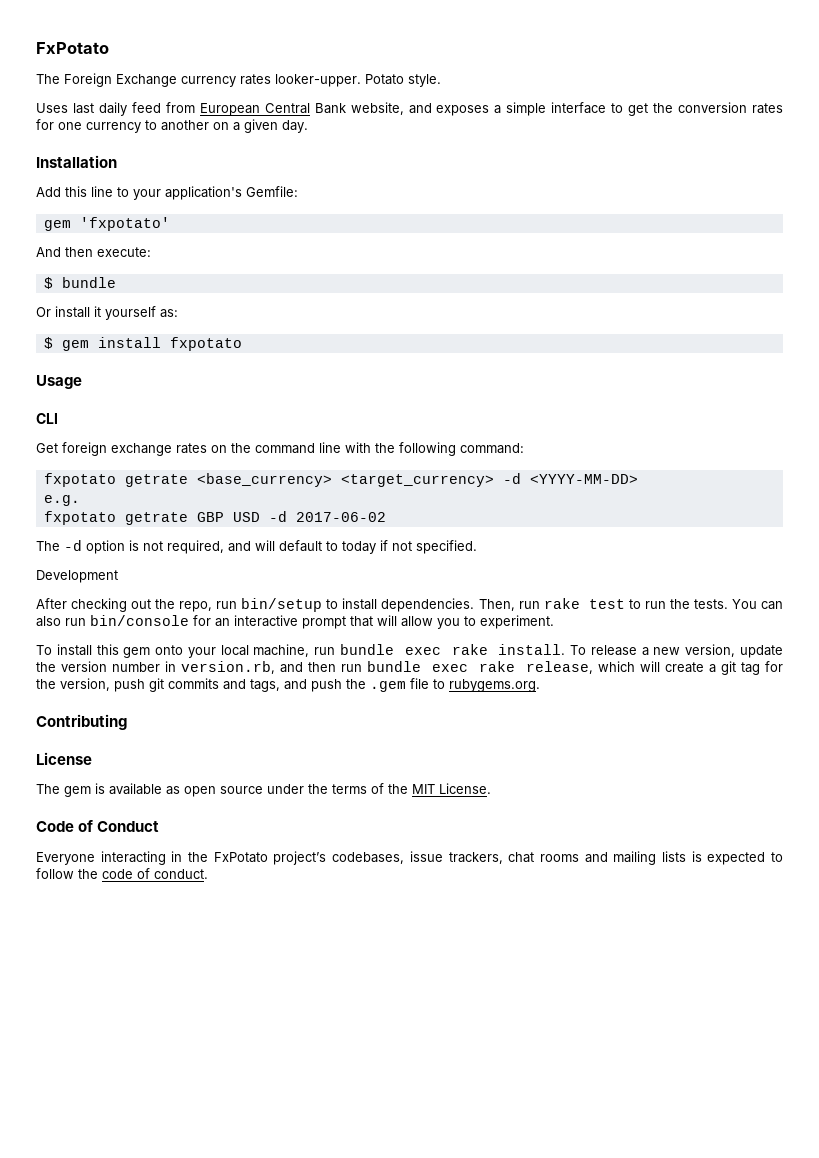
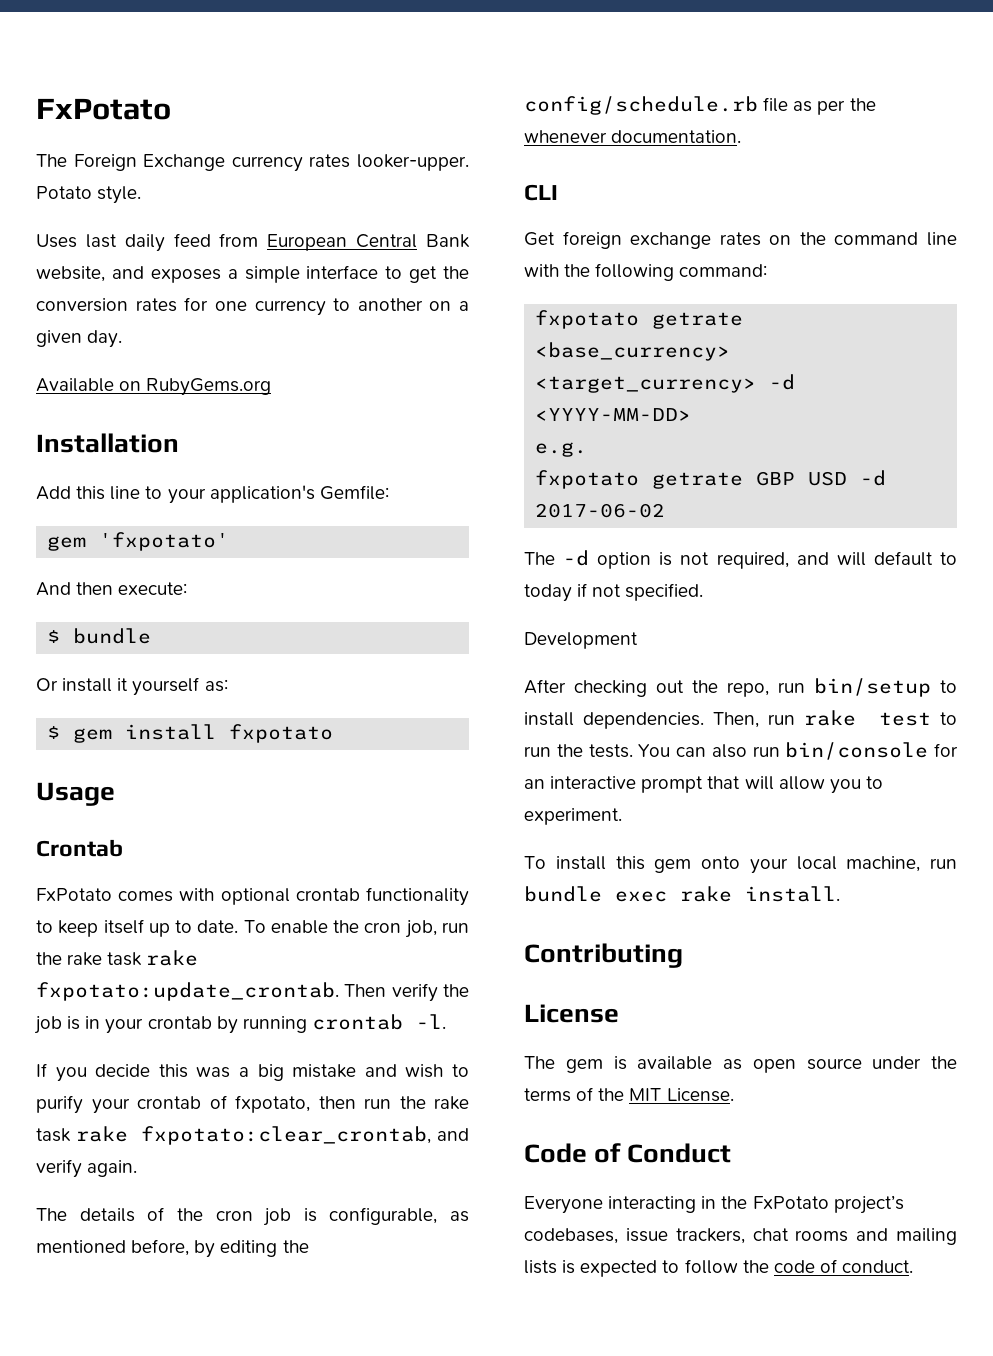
+ Available on RubyGems.org
+ Crontab
+ FxPotato comes with optional crontab functionality to keep itself up to date. To enable the cron job, run the rake task rake fxpotato:update_crontab. Then verify the job is in your crontab by running crontab -l.
+ If you decide this was a big mistake and wish to purify your crontab of fxpotato, then run the rake task rake fxpotato:clear_crontab, and verify again.
+ The details of the cron job is configurable, as mentioned before, by editing the config/schedule.rb file as per the whenever documentation.
- To release a new version, update the version number in version.rb, and then run bundle exec rake release, which will create a git tag for the version, push git commits and tags, and push the .gem file to rubygems.org.

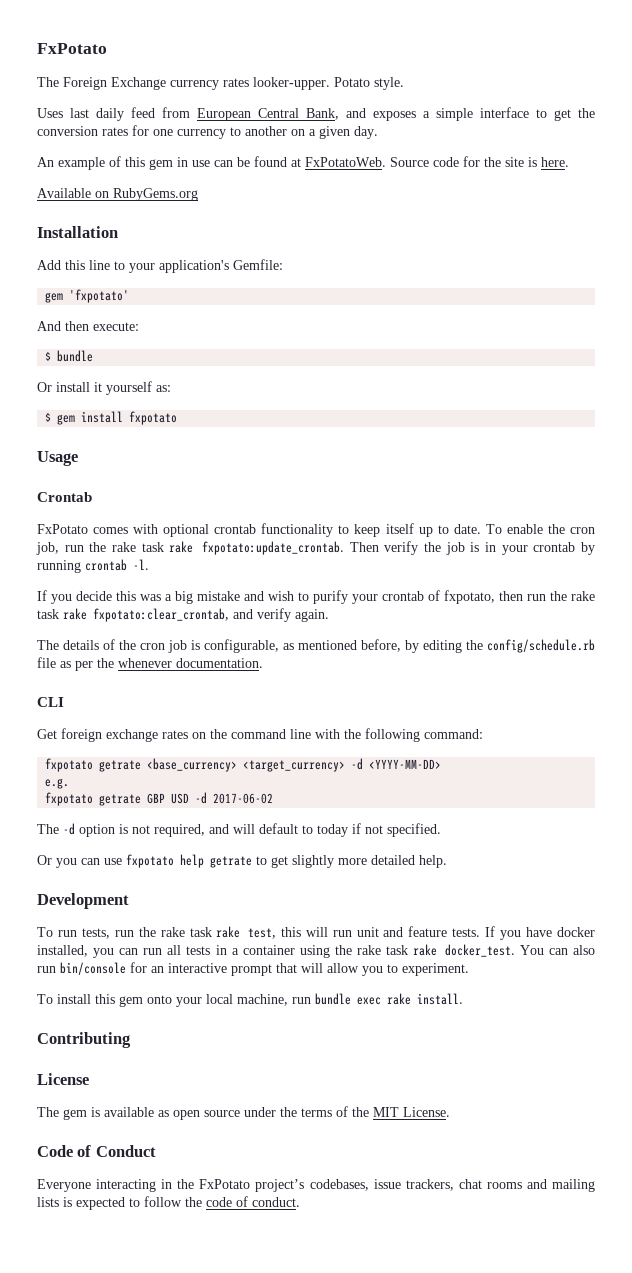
- Uses last daily feed from European Central Bank website, and exposes a simple interface to get the conversion rates for one currency to another on a given day.
+ Uses last daily feed from European Central Bank, and exposes a simple interface to get the conversion rates for one currency to another on a given day.
+ An example of this gem in use can be found at FxPotatoWeb. Source code for the site is here.
+ Or you can use fxpotato help getrate to get slightly more detailed help.
  Development
- After checking out the repo, run bin/setup to install dependencies. Then, run rake test to run the tests.
+ To run tests, run the rake task rake test, this will run unit and feature tests. If you have docker installed, you can run all tests in a container using the rake task rake docker_test.

